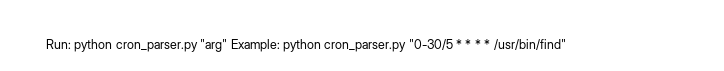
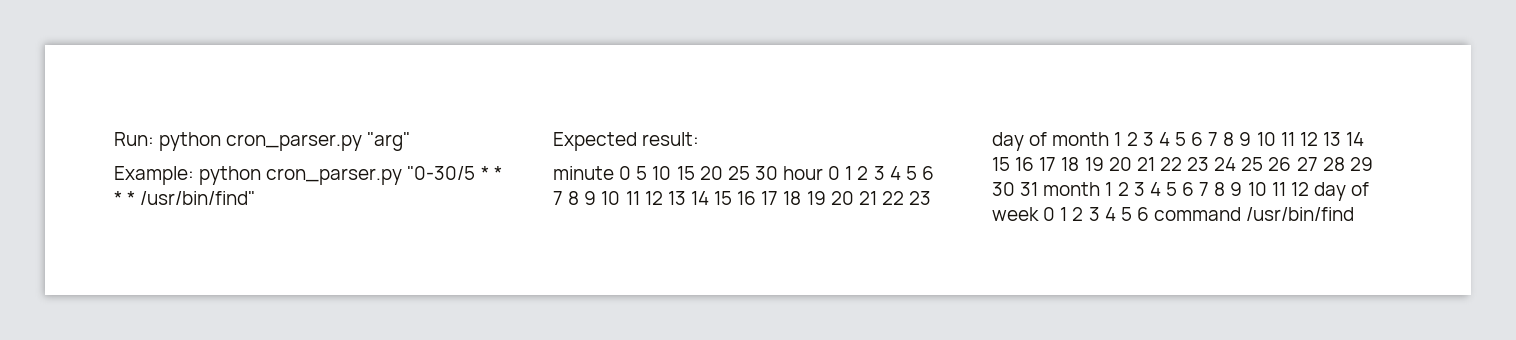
- Run: python cron_parser.py "arg" Example: python cron_parser.py "0-30/5 * * * * /usr/bin/find"
+ Run: python cron_parser.py "arg"
+ Example: python cron_parser.py "0-30/5 * * * * /usr/bin/find"
+ Expected result:
+ minute 0 5 10 15 20 25 30 hour 0 1 2 3 4 5 6 7 8 9 10 11 12 13 14 15 16 17 18 19 20 21 22 23 day of month 1 2 3 4 5 6 7 8 9 10 11 12 13 14 15 16 17 18 19 20 21 22 23 24 25 26 27 28 29 30 31 month 1 2 3 4 5 6 7 8 9 10 11 12 day of week 0 1 2 3 4 5 6 command /usr/bin/find

